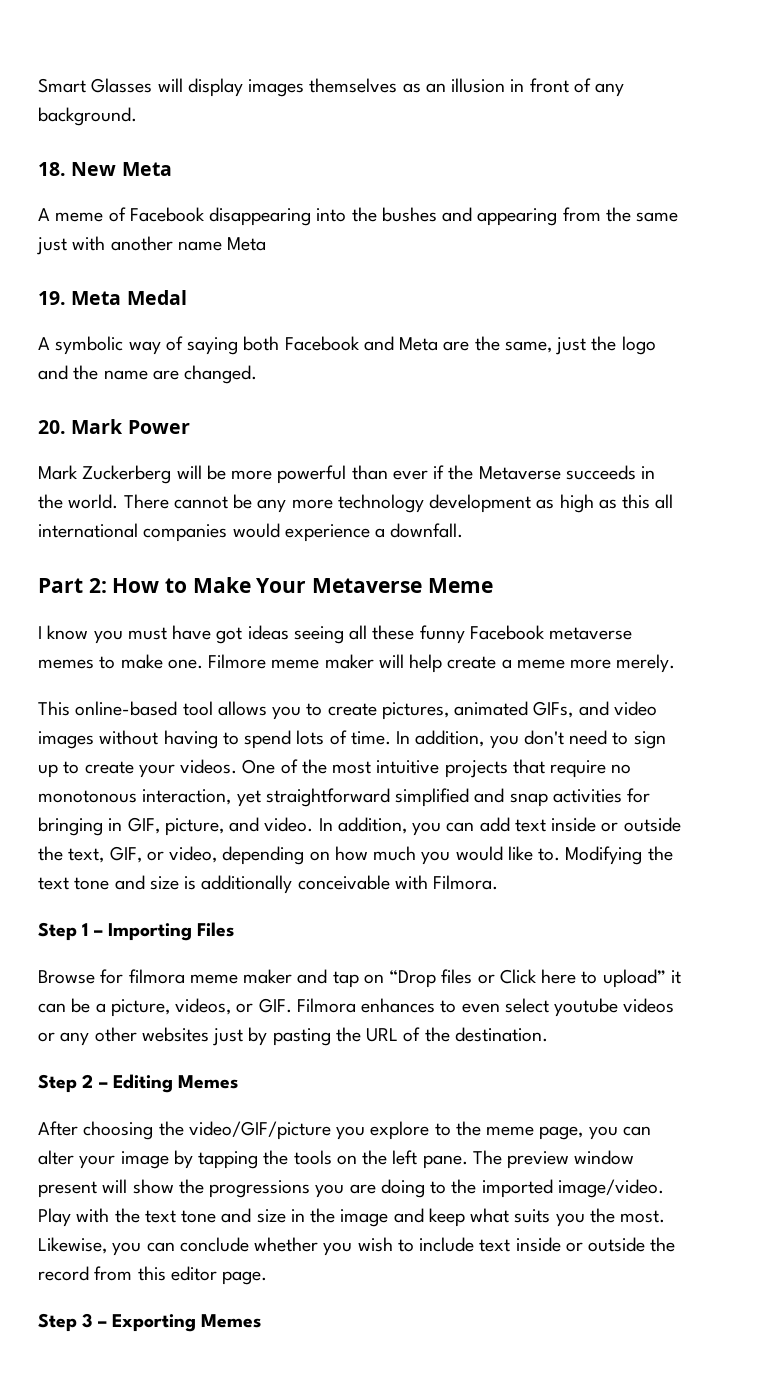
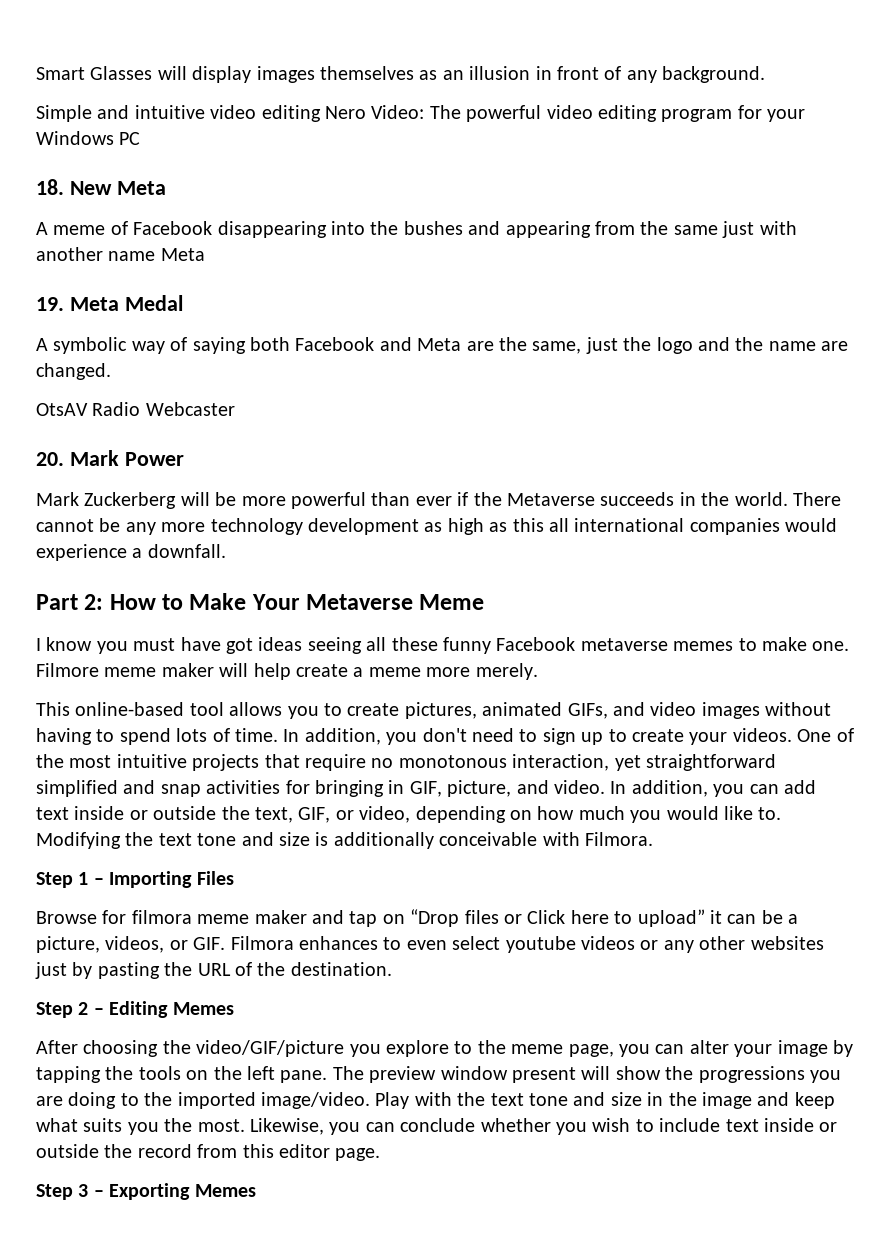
+ Simple and intuitive video editing Nero Video: The powerful video editing program for your Windows PC
+ OtsAV Radio Webcaster

